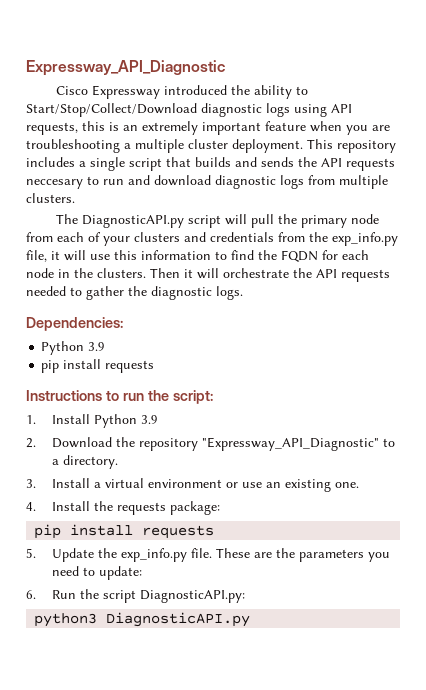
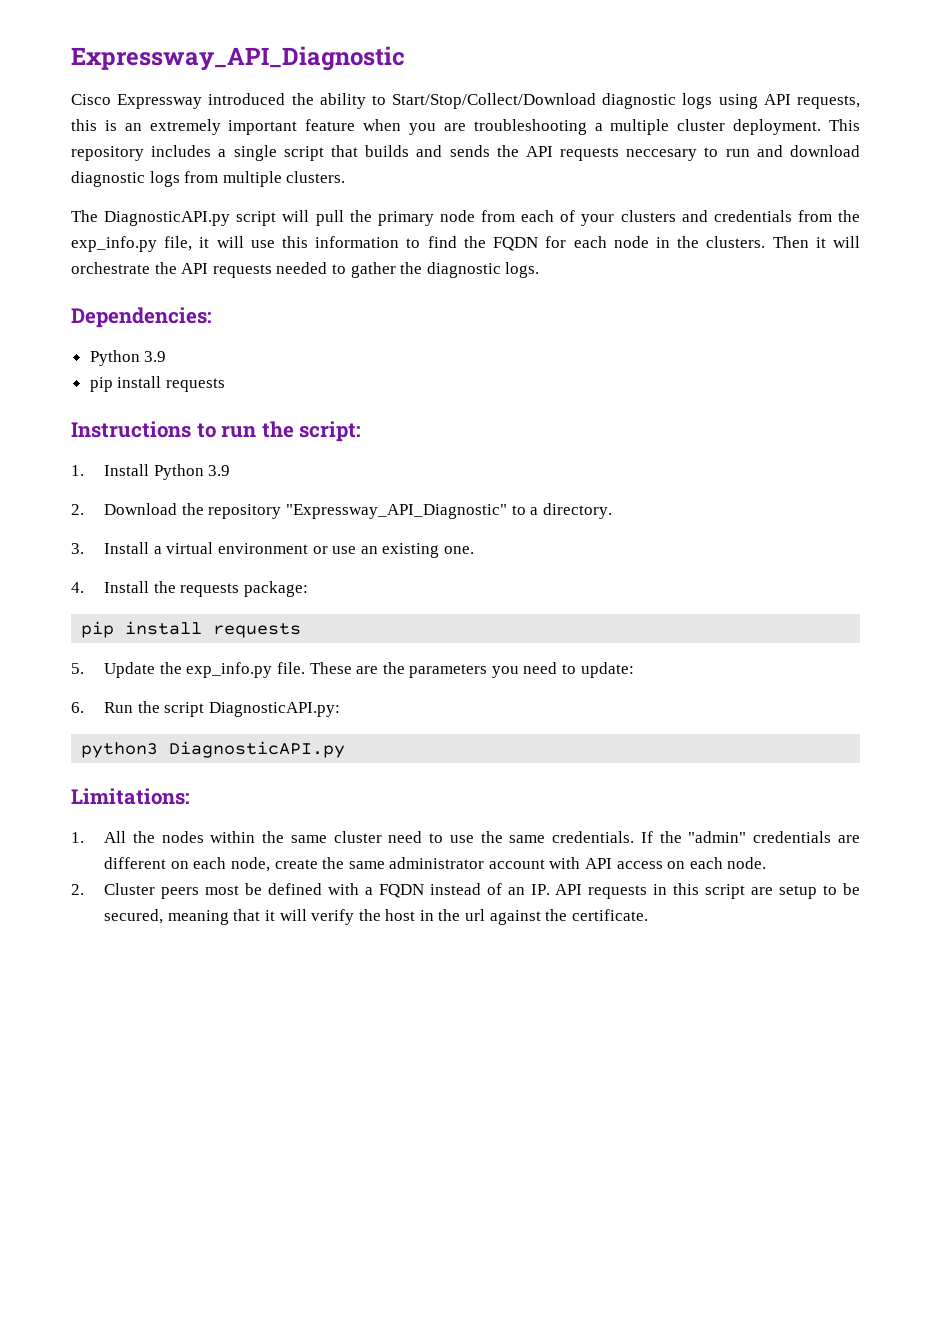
+ Limitations:
+ 1. All the nodes within the same cluster need to use the same credentials. If the "admin" credentials are different on each node, create the same administrator account with API access on each node.
+ 2. Cluster peers most be defined with a FQDN instead of an IP. API requests in this script are setup to be secured, meaning that it will verify the host in the url against the certificate.

